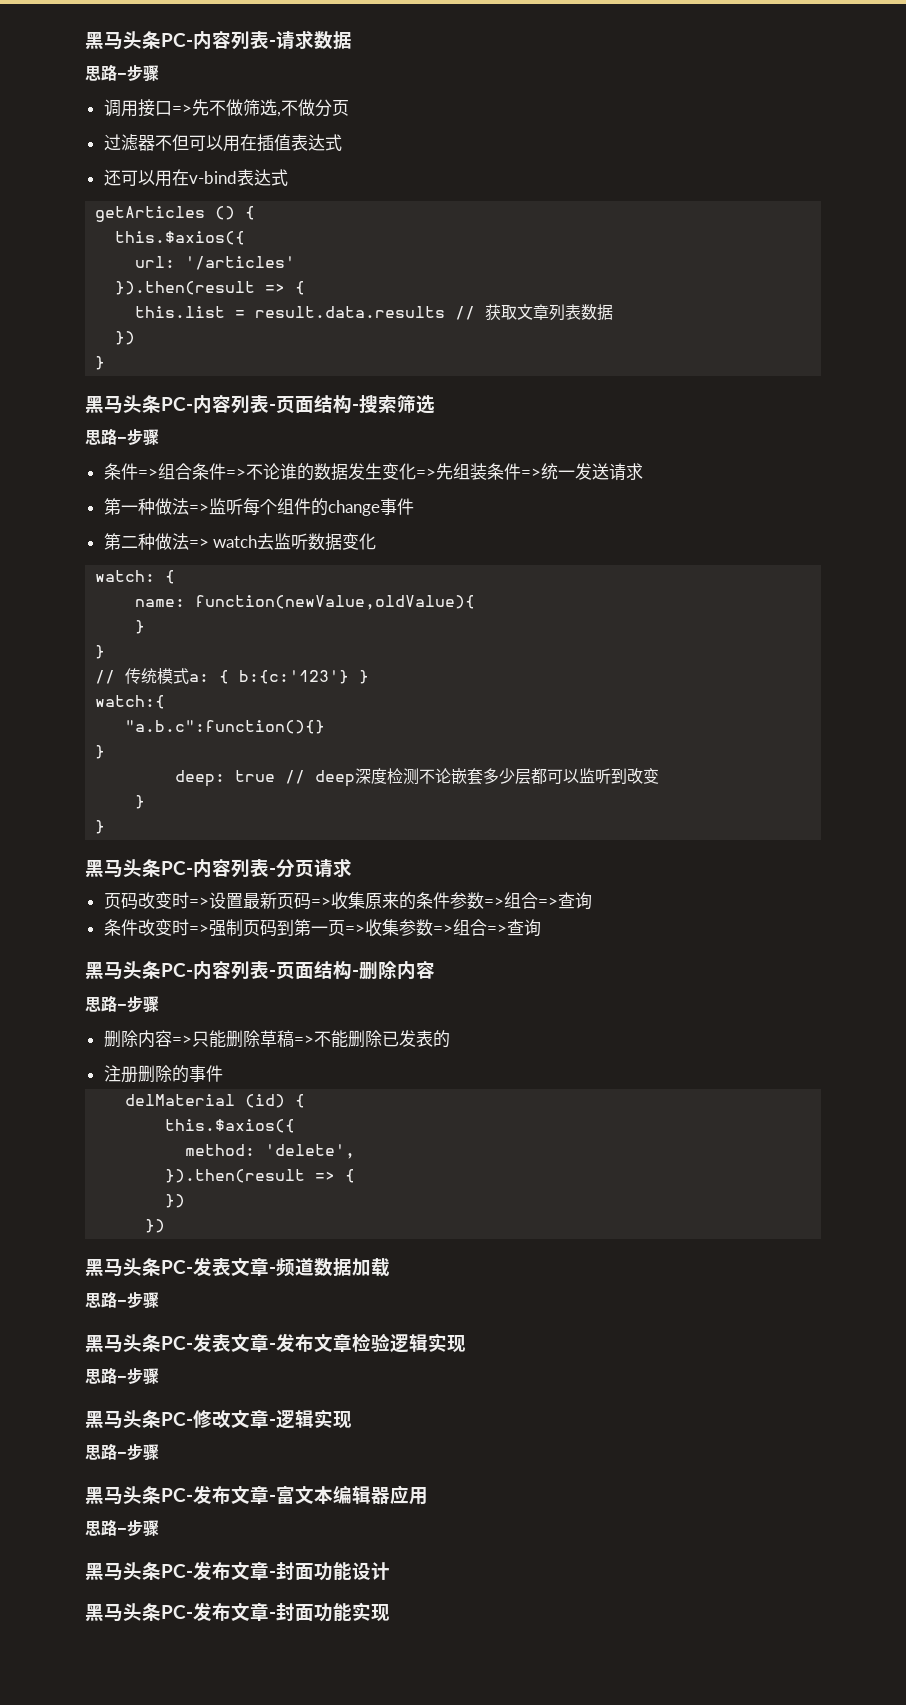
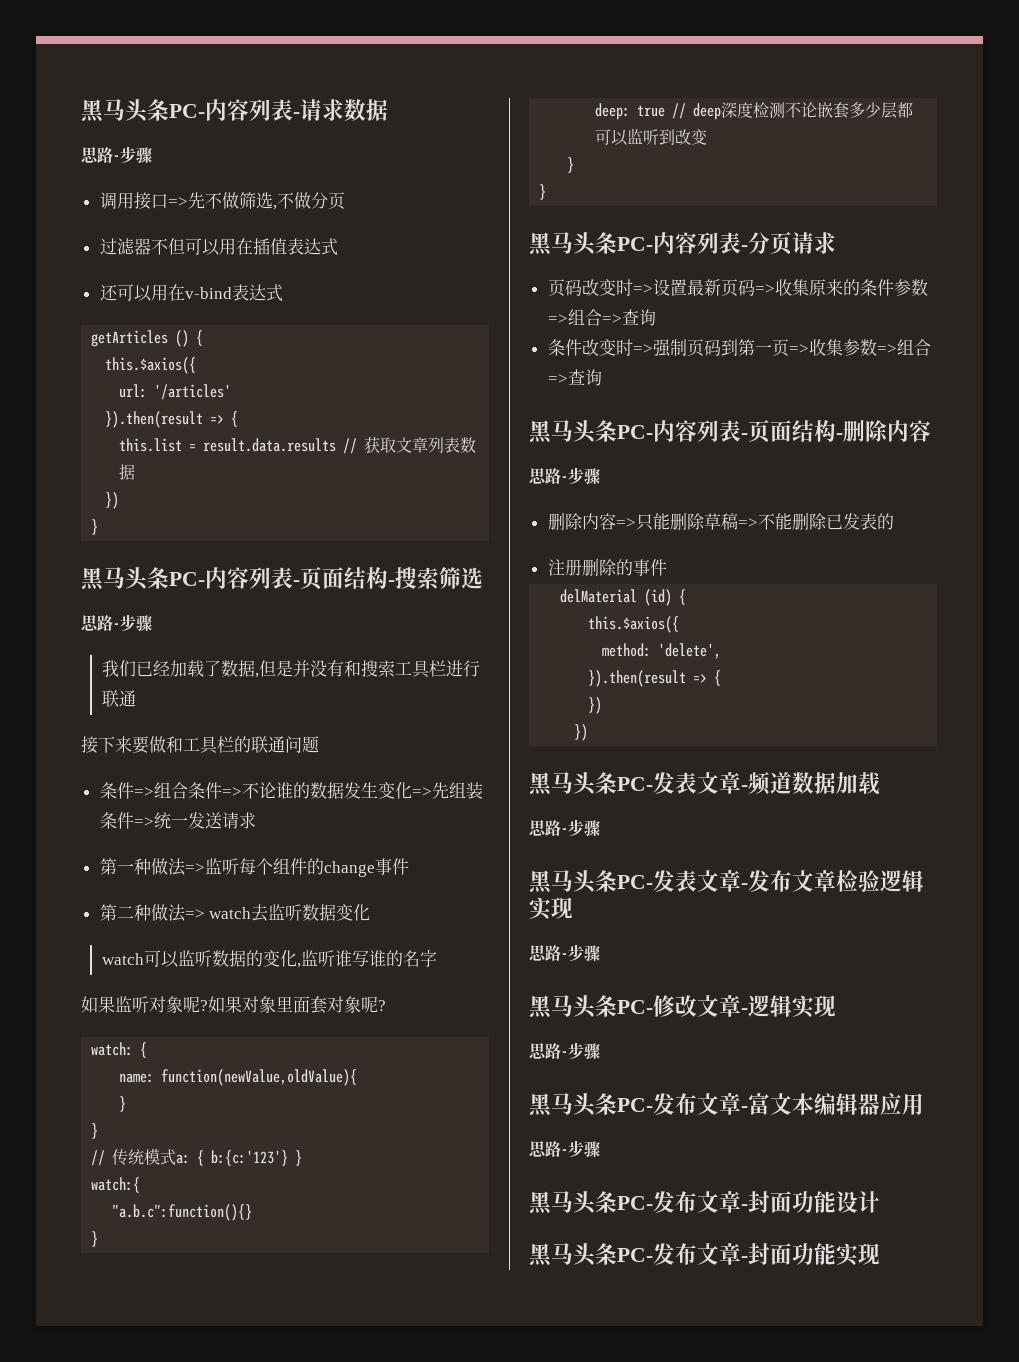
+ 我们已经加载了数据,但是并没有和搜索工具栏进行联通
+ 接下来要做和工具栏的联通问题
+ watch可以监听数据的变化,监听谁写谁的名字
+ 如果监听对象呢?如果对象里面套对象呢?

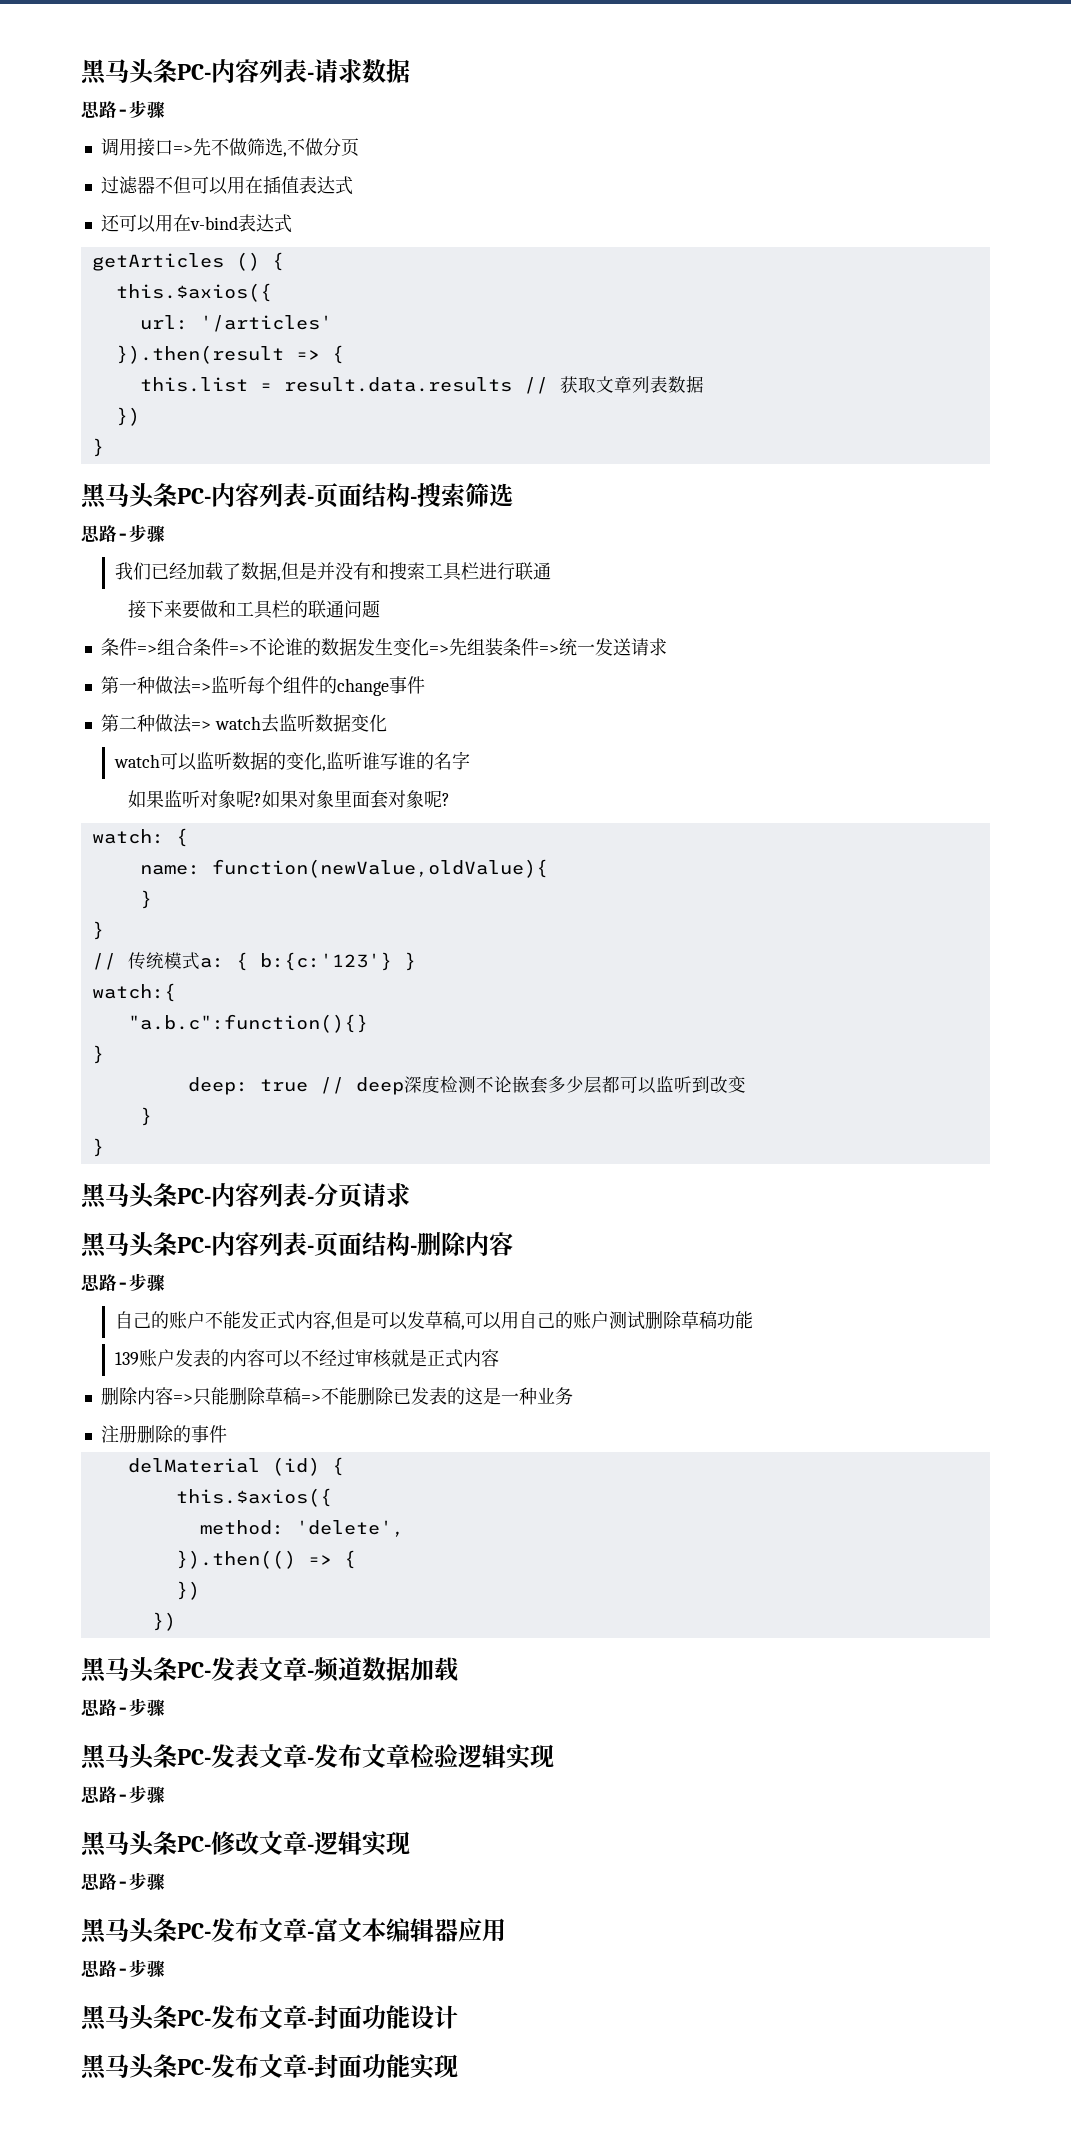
- 页码改变时=>设置最新页码=>收集原来的条件参数=>组合=>查询
- 条件改变时=>强制页码到第一页=>收集参数=>组合=>查询
+ 自己的账户不能发正式内容,但是可以发草稿,可以用自己的账户测试删除草稿功能
+ 139账户发表的内容可以不经过审核就是正式内容
- 删除内容=>只能删除草稿=>不能删除已发表的
+ 删除内容=>只能删除草稿=>不能删除已发表的这是一种业务
  method: 'delete',
- }).then(result => {
+ }).then(() => {

